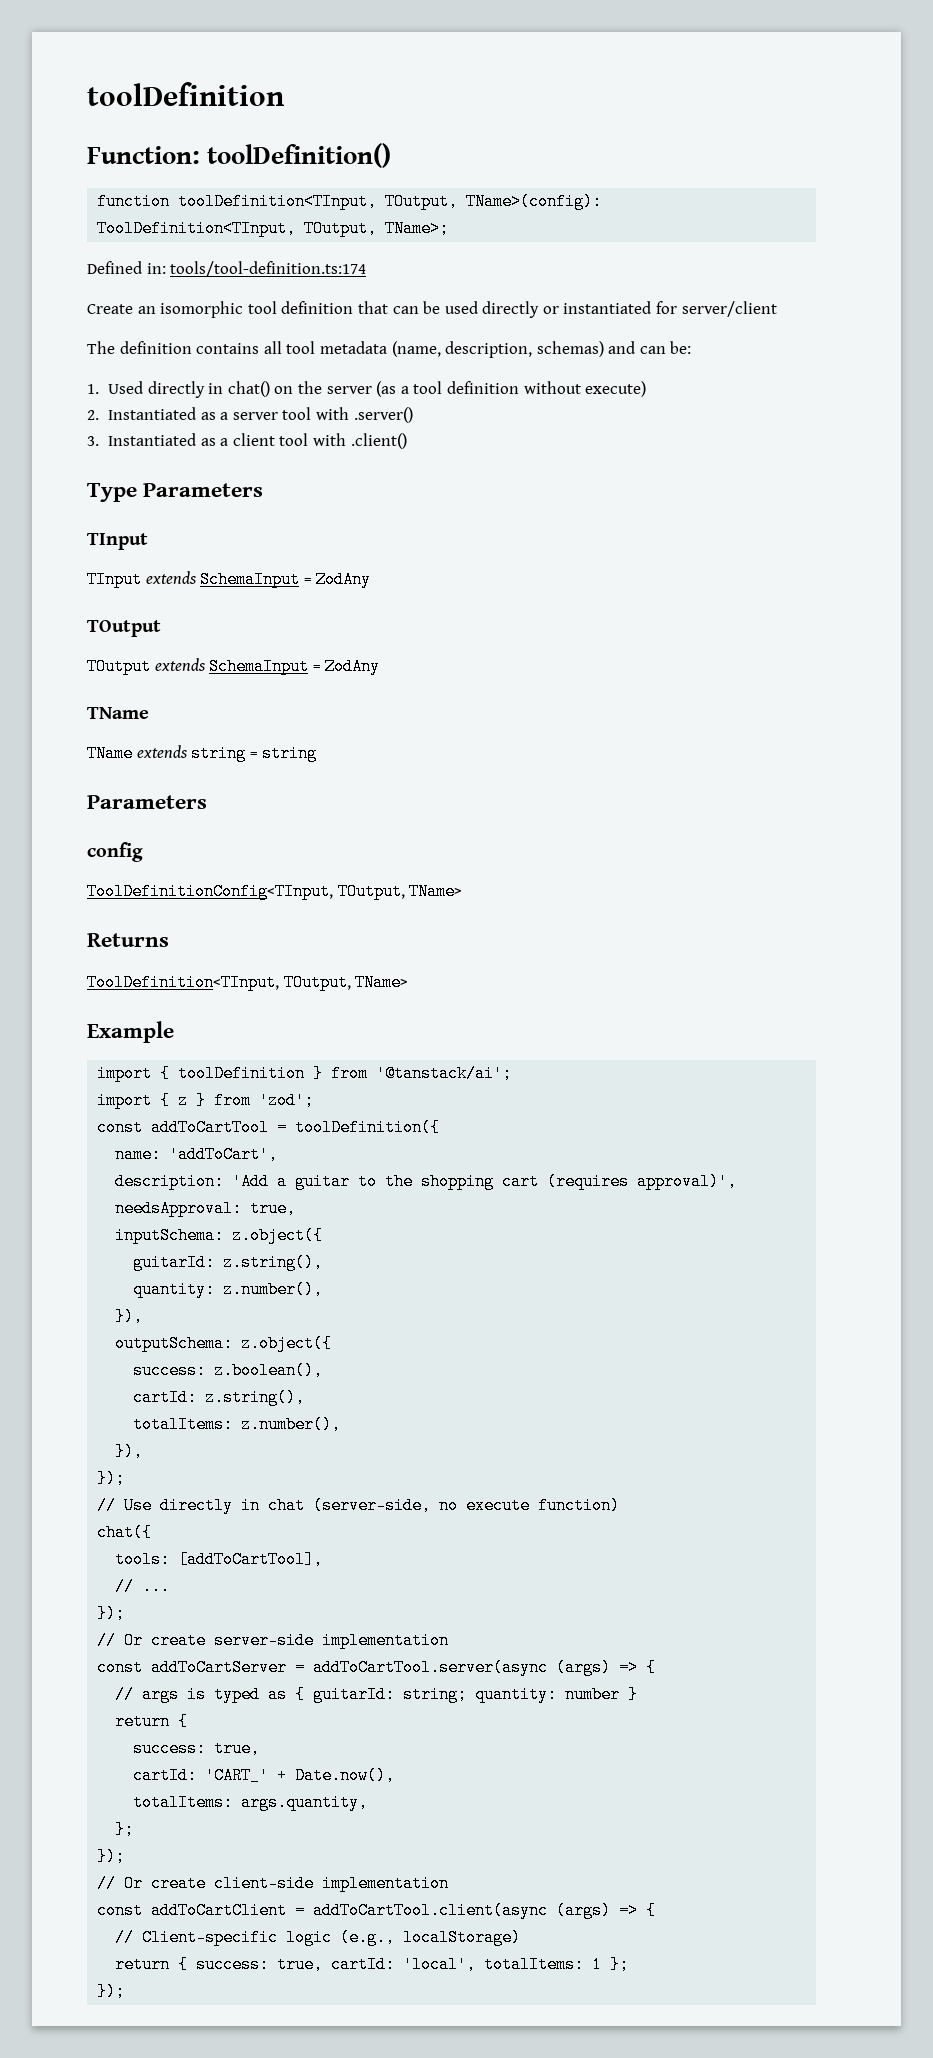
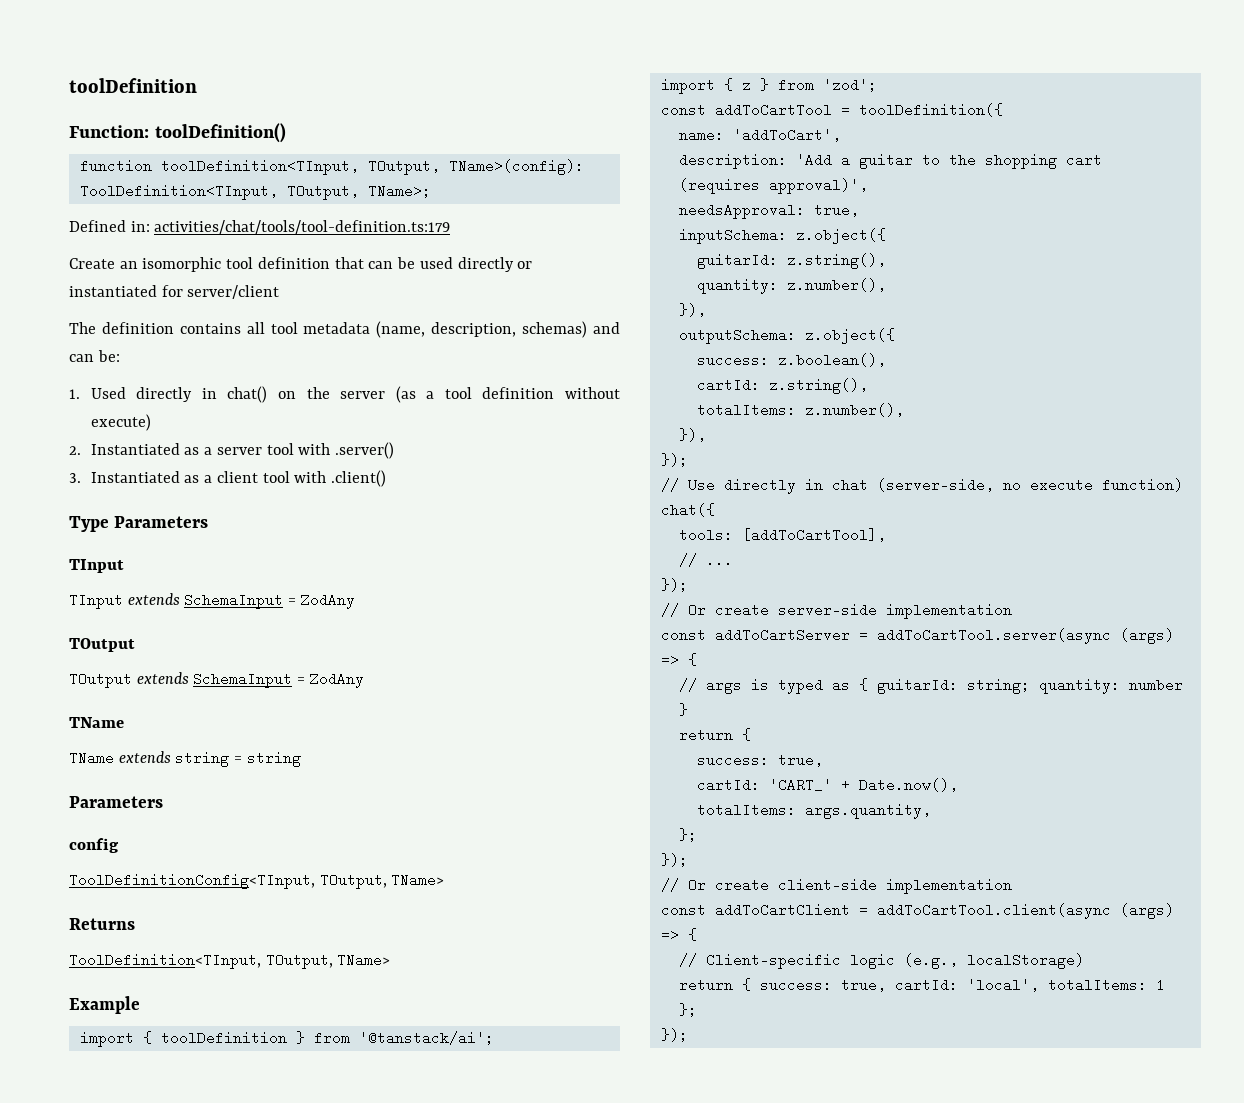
- Defined in: tools/tool-definition.ts:174
+ Defined in: activities/chat/tools/tool-definition.ts:179

